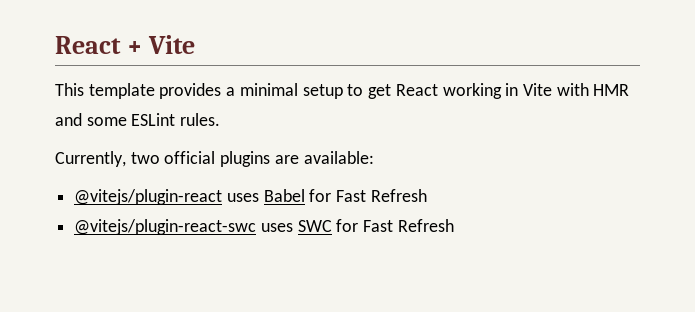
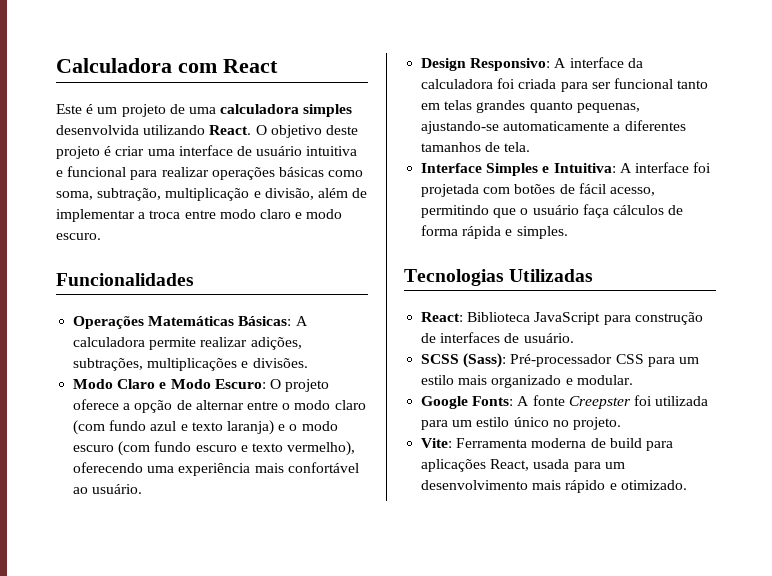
- React + Vite
- This template provides a minimal setup to get React working in Vite with HMR and some ESLint rules.
- Currently, two official plugins are available:
- @vitejs/plugin-react uses Babel for Fast Refresh
- @vitejs/plugin-react-swc uses SWC for Fast Refresh
+ Calculadora com React
+ Este é um projeto de uma calculadora simples desenvolvida utilizando React. O objetivo deste projeto é criar uma interface de usuário intuitiva e funcional para realizar operações básicas como soma, subtração, multiplicação e divisão, além de implementar a troca entre modo claro e modo escuro.
+ Funcionalidades
+ Operações Matemáticas Básicas: A calculadora permite realizar adições, subtrações, multiplicações e divisões.
+ Modo Claro e Modo Escuro: O projeto oferece a opção de alternar entre o modo claro (com fundo azul e texto laranja) e o modo escuro (com fundo escuro e texto vermelho), oferecendo uma experiência mais confortável ao usuário.
+ Design Responsivo: A interface da calculadora foi criada para ser funcional tanto em telas grandes quanto pequenas, ajustando-se automaticamente a diferentes tamanhos de tela.
+ Interface Simples e Intuitiva: A interface foi projetada com botões de fácil acesso, permitindo que o usuário faça cálculos de forma rápida e simples.
+ Tecnologias Utilizadas
+ React: Biblioteca JavaScript para construção de interfaces de usuário.
+ SCSS (Sass): Pré-processador CSS para um estilo mais organizado e modular.
+ Google Fonts: A fonte Creepster foi utilizada para um estilo único no projeto.
+ Vite: Ferramenta moderna de build para aplicações React, usada para um desenvolvimento mais rápido e otimizado.

